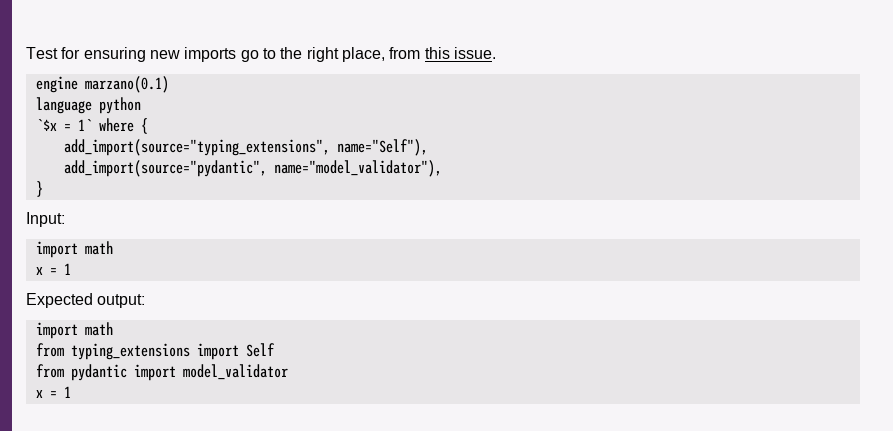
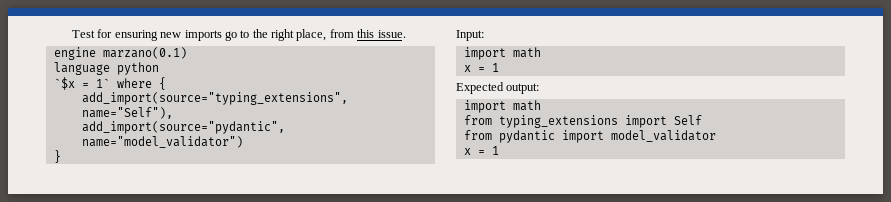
- add_import(source="pydantic", name="model_validator"),
+ add_import(source="pydantic", name="model_validator")

